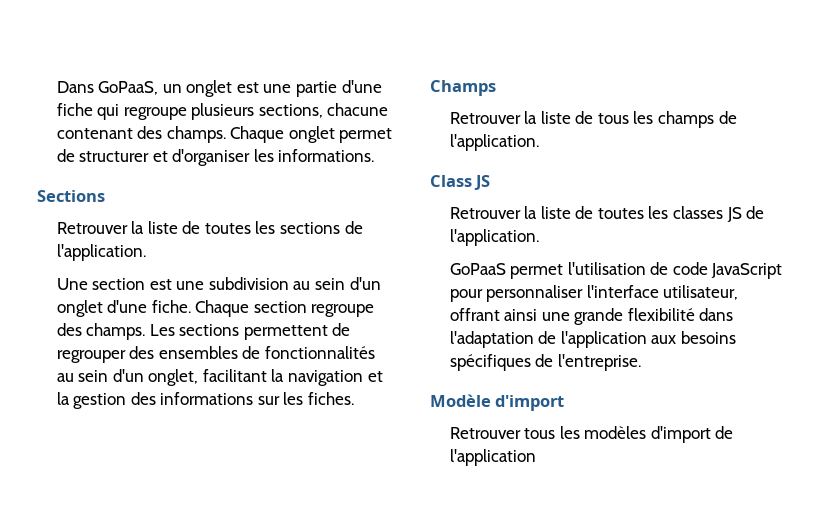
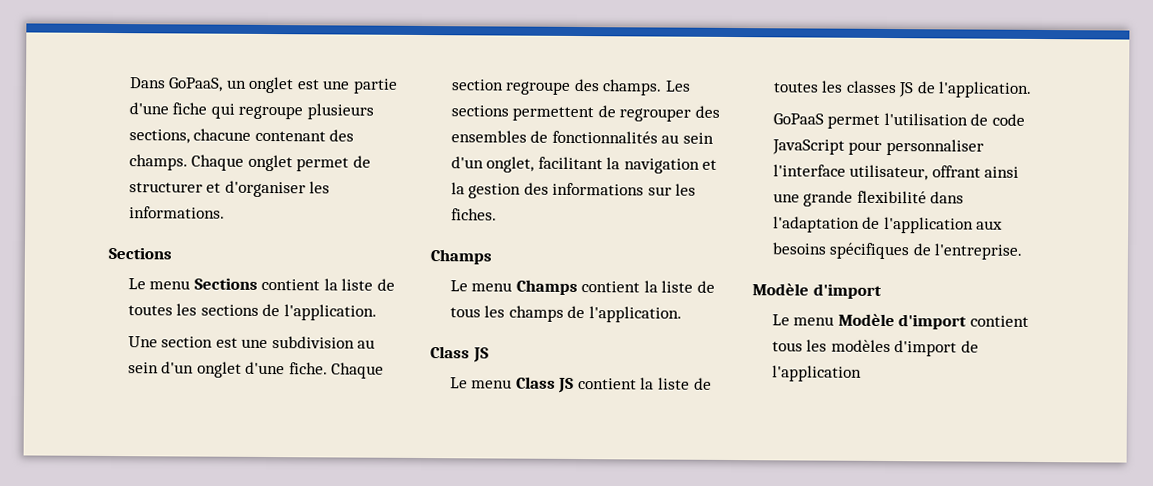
- Retrouver la liste de toutes les sections de l'application.
+ Le menu Sections contient la liste de toutes les sections de l'application.
- Retrouver la liste de tous les champs de l'application.
+ Le menu Champs contient la liste de tous les champs de l'application.
- Retrouver la liste de toutes les classes JS de l'application.
+ Le menu Class JS contient la liste de toutes les classes JS de l'application.
- Retrouver tous les modèles d'import de l'application
+ Le menu Modèle d'import contient tous les modèles d'import de l'application

